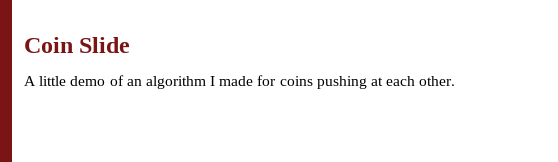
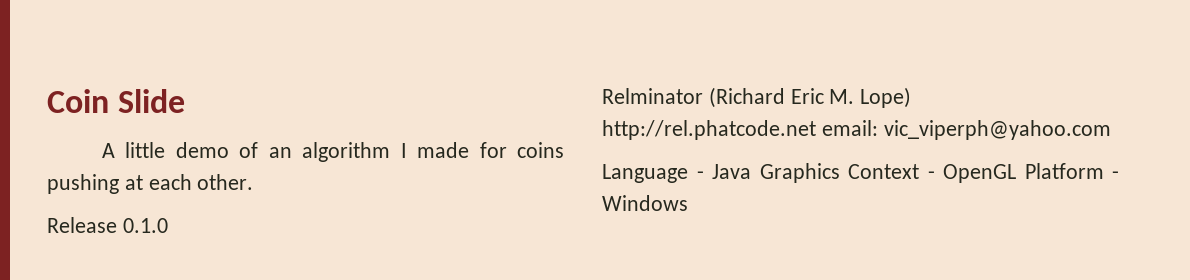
+ Release 0.1.0
+ Relminator (Richard Eric M. Lope) http://rel.phatcode.net email: vic_viperph@yahoo.com
+ Language - Java Graphics Context - OpenGL Platform - Windows

